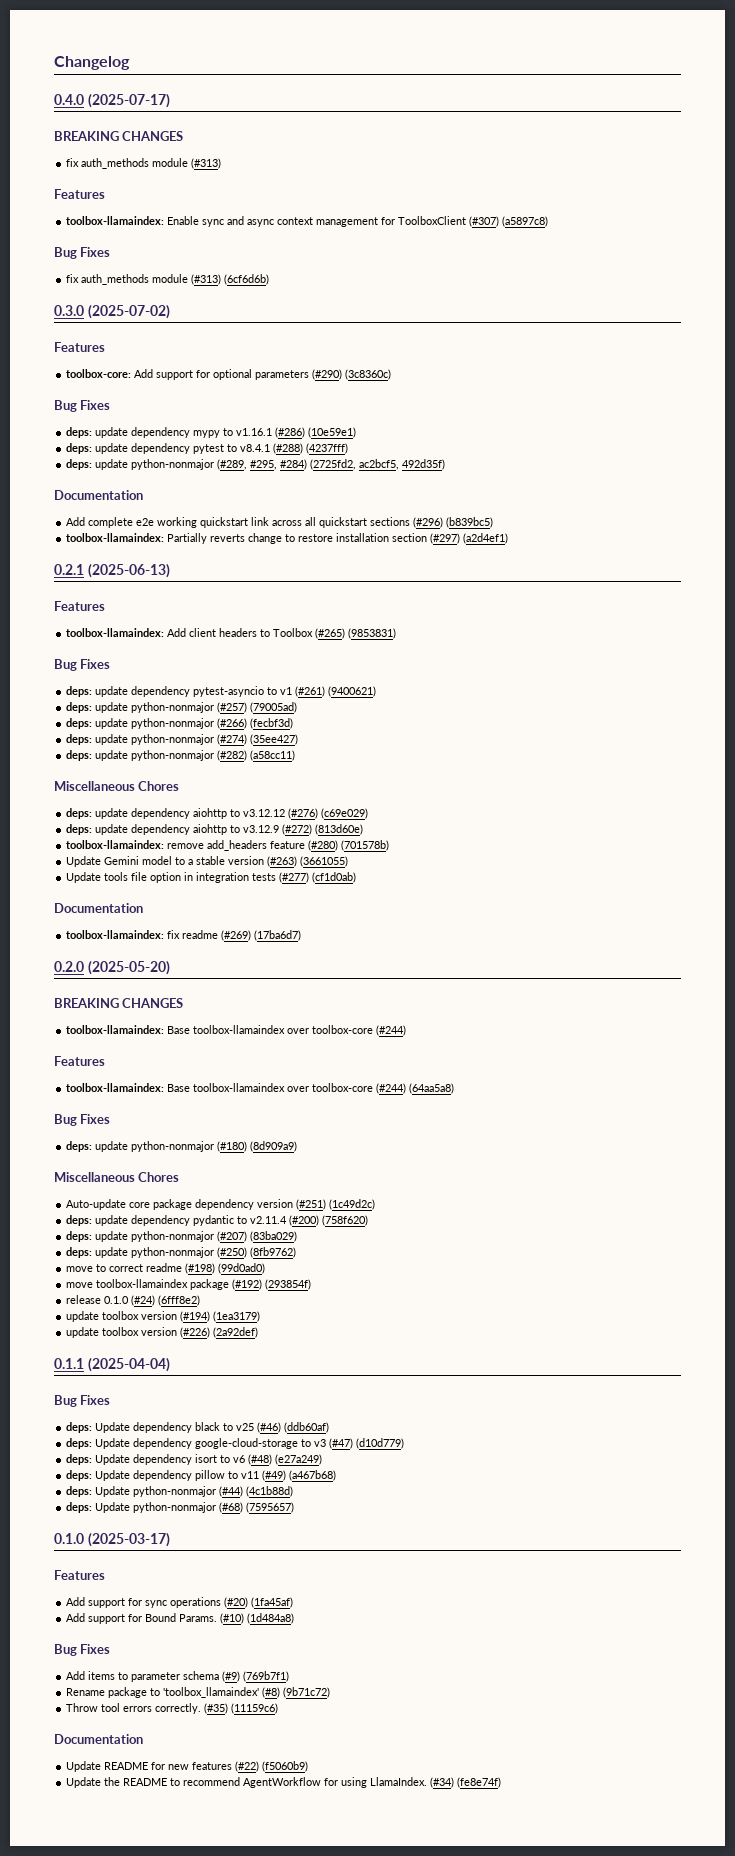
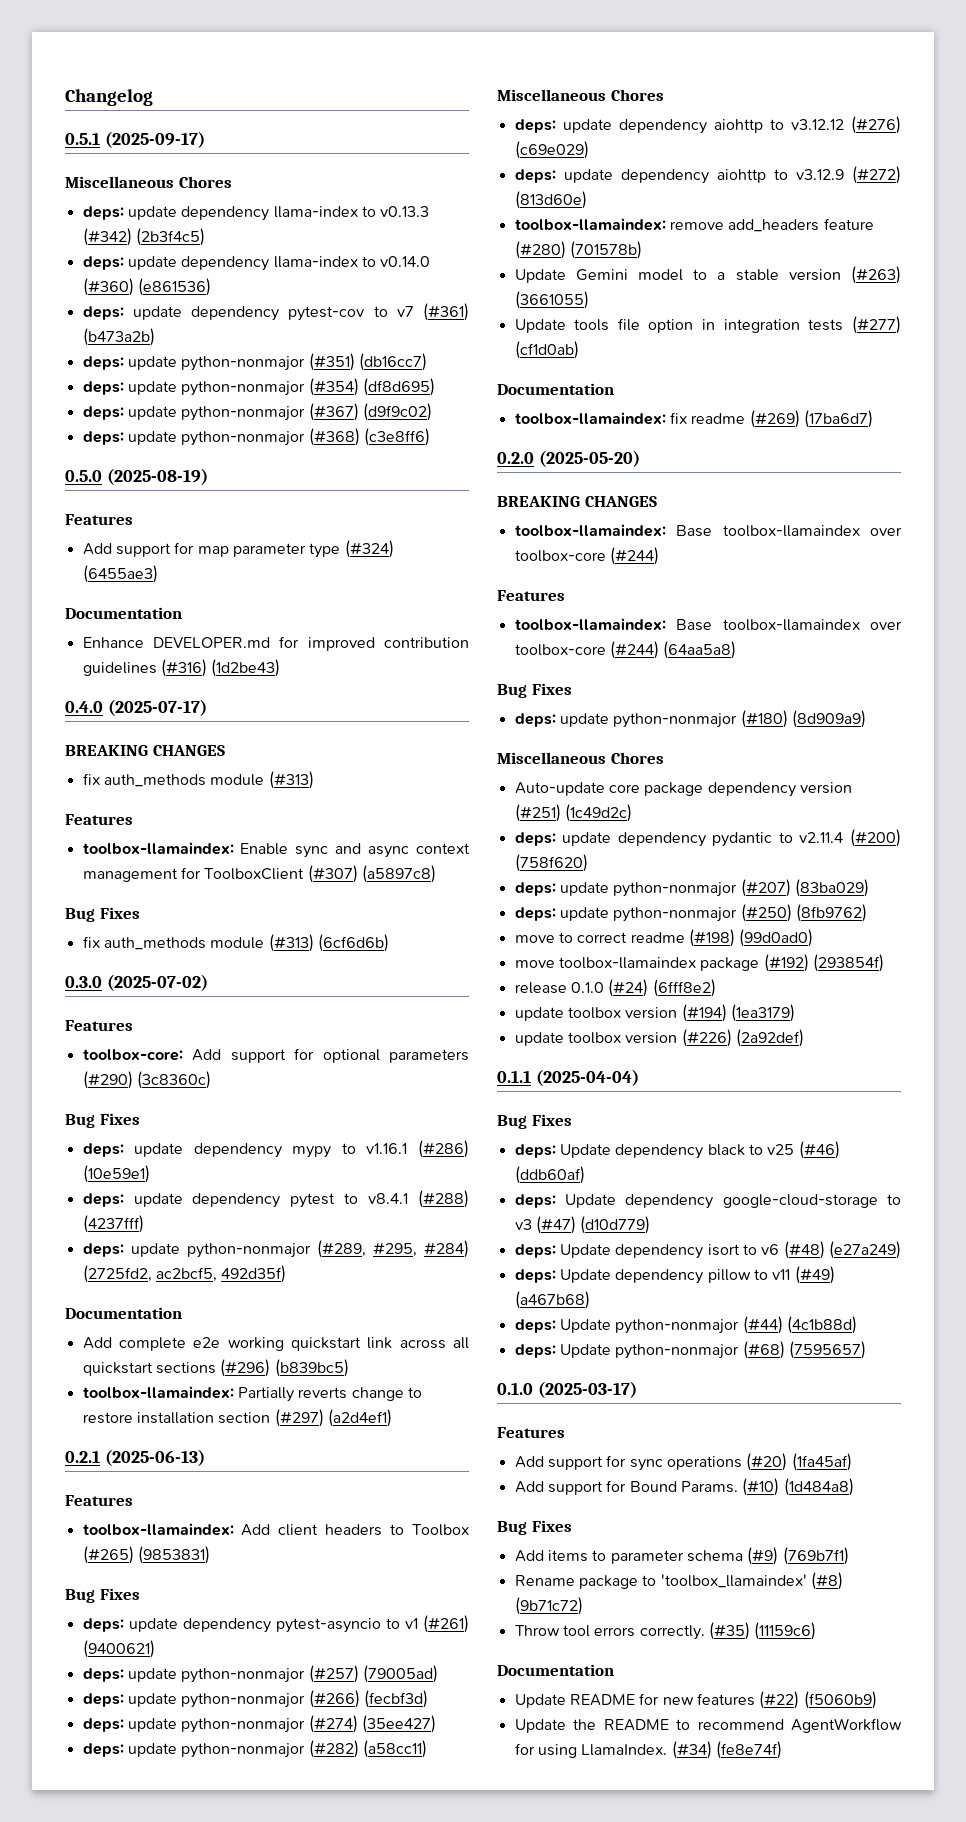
+ 0.5.1 (2025-09-17)
+ Miscellaneous Chores
+ deps: update dependency llama-index to v0.13.3 (#342) (2b3f4c5)
+ deps: update dependency llama-index to v0.14.0 (#360) (e861536)
+ deps: update dependency pytest-cov to v7 (#361) (b473a2b)
+ deps: update python-nonmajor (#351) (db16cc7)
+ deps: update python-nonmajor (#354) (df8d695)
+ deps: update python-nonmajor (#367) (d9f9c02)
+ deps: update python-nonmajor (#368) (c3e8ff6)
+ 0.5.0 (2025-08-19)
+ Features
+ Add support for map parameter type (#324) (6455ae3)
+ Documentation
+ Enhance DEVELOPER.md for improved contribution guidelines (#316) (1d2be43)

